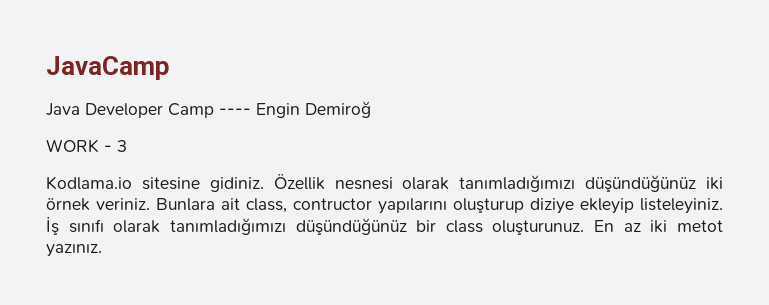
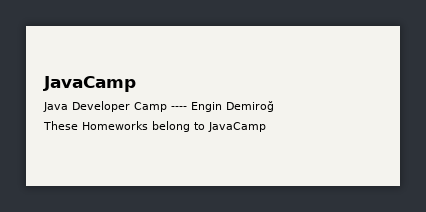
- WORK - 3
- Kodlama.io sitesine gidiniz. Özellik nesnesi olarak tanımladığımızı düşündüğünüz iki örnek veriniz. Bunlara ait class, contructor yapılarını oluşturup diziye ekleyip listeleyiniz. İş sınıfı olarak tanımladığımızı düşündüğünüz bir class oluşturunuz. En az iki metot yazınız.
+ These Homeworks belong to JavaCamp

